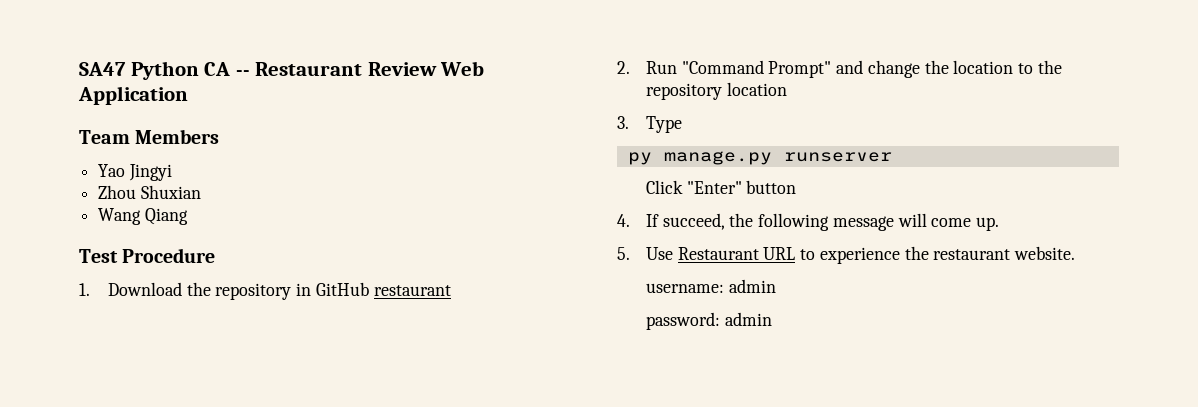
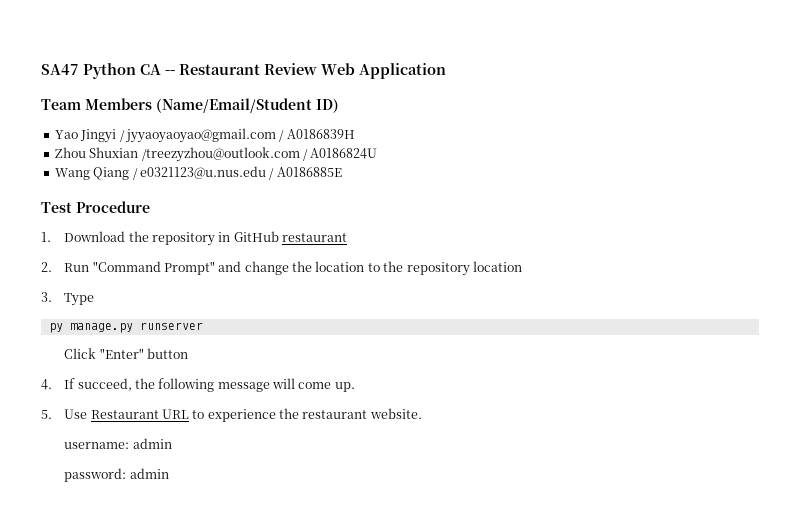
- Team Members
+ Team Members (Name/Email/Student ID)
- Yao Jingyi
+ Yao Jingyi / jyyaoyaoyao@gmail.com / A0186839H
- Zhou Shuxian
+ Zhou Shuxian /treezyzhou@outlook.com / A0186824U
- Wang Qiang
+ Wang Qiang / e0321123@u.nus.edu / A0186885E

